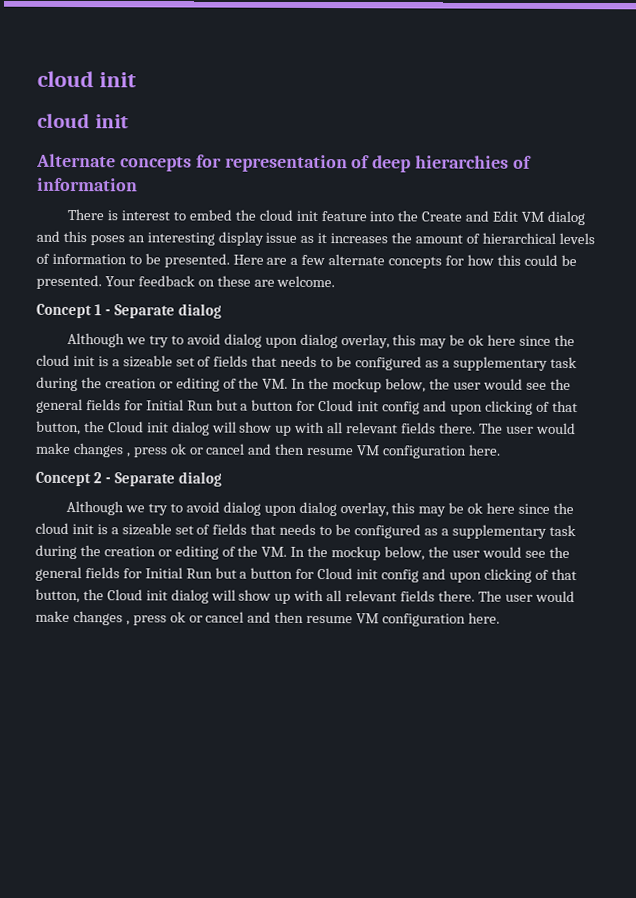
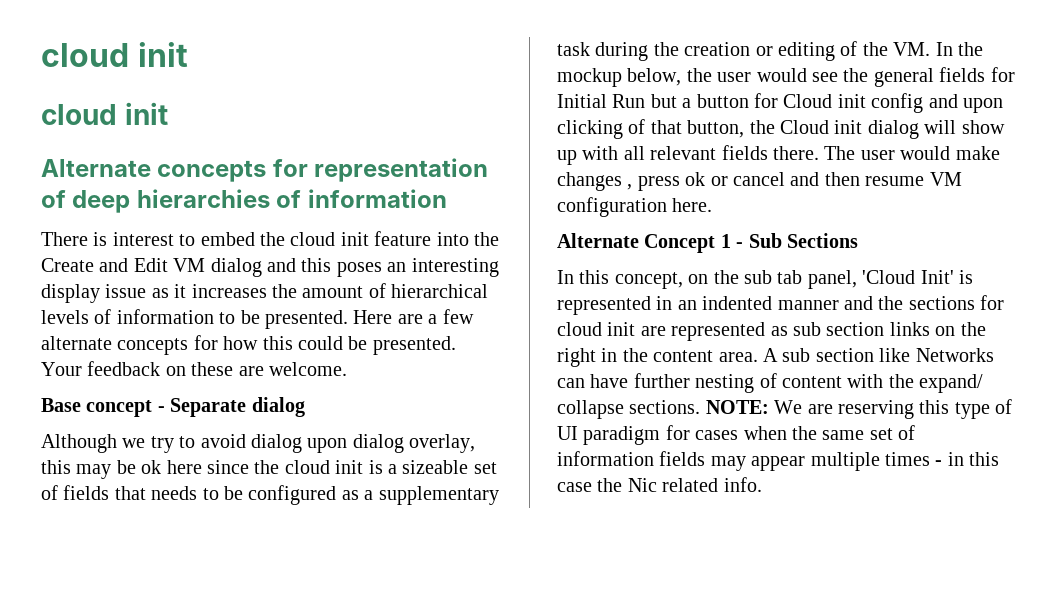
- Concept 1 - Separate dialog
+ Base concept - Separate dialog
- Concept 2 - Separate dialog
- Although we try to avoid dialog upon dialog overlay, this may be ok here since the cloud init is a sizeable set of fields that needs to be configured as a supplementary task during the creation or editing of the VM. In the mockup below, the user would see the general fields for Initial Run but a button for Cloud init config and upon clicking of that button, the Cloud init dialog will show up with all relevant fields there. The user would make changes , press ok or cancel and then resume VM configuration here.
+ Alternate Concept 1 - Sub Sections
+ In this concept, on the sub tab panel, 'Cloud Init' is represented in an indented manner and the sections for cloud init are represented as sub section links on the right in the content area. A sub section like Networks can have further nesting of content with the expand/ collapse sections. NOTE: We are reserving this type of UI paradigm for cases when the same set of information fields may appear multiple times - in this case the Nic related info.

